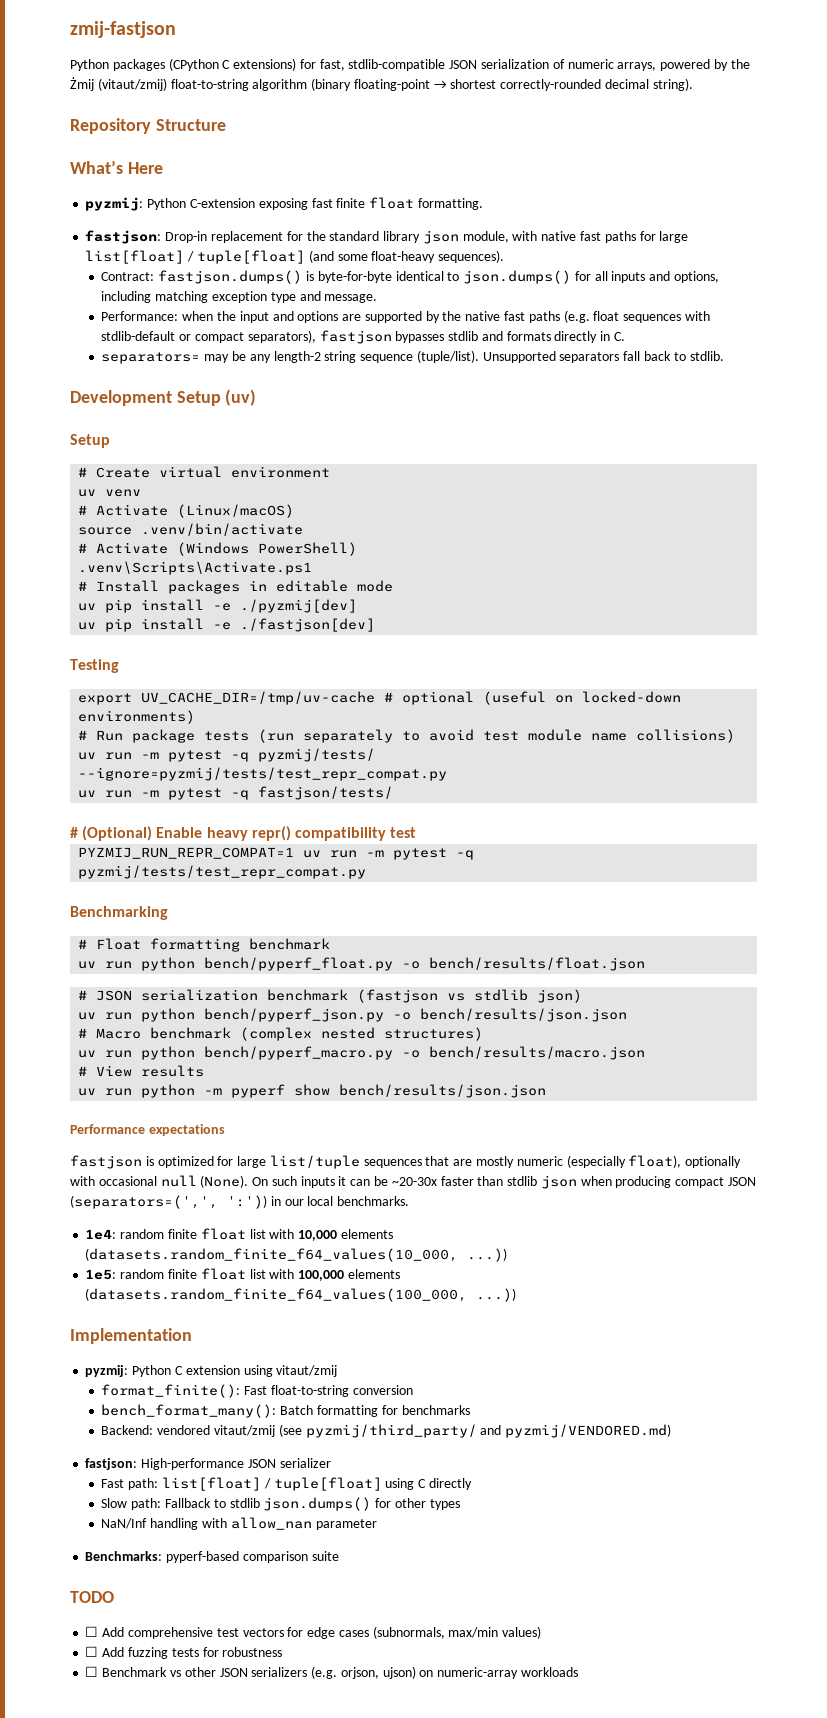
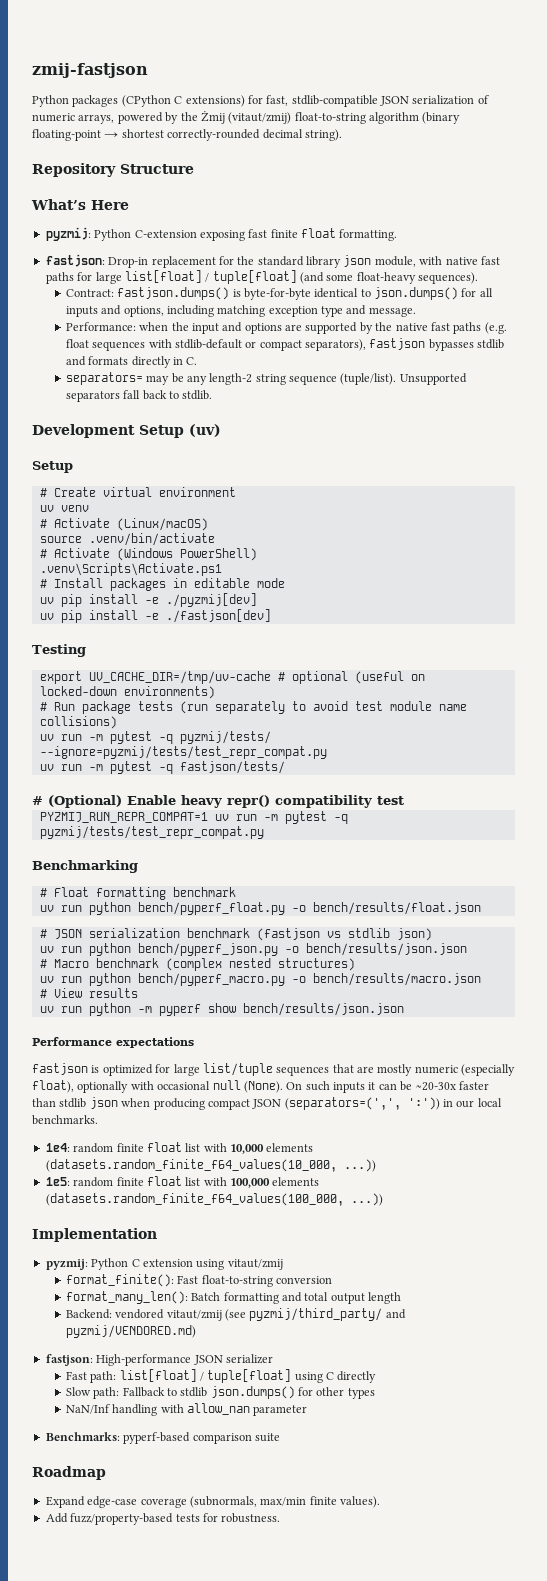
- bench_format_many(): Batch formatting for benchmarks
+ format_many_len(): Batch formatting and total output length
- TODO
- ☐ Add comprehensive test vectors for edge cases (subnormals, max/min values)
- ☐ Add fuzzing tests for robustness
- ☐ Benchmark vs other JSON serializers (e.g. orjson, ujson) on numeric-array workloads
+ Roadmap
+ Expand edge-case coverage (subnormals, max/min finite values).
+ Add fuzz/property-based tests for robustness.

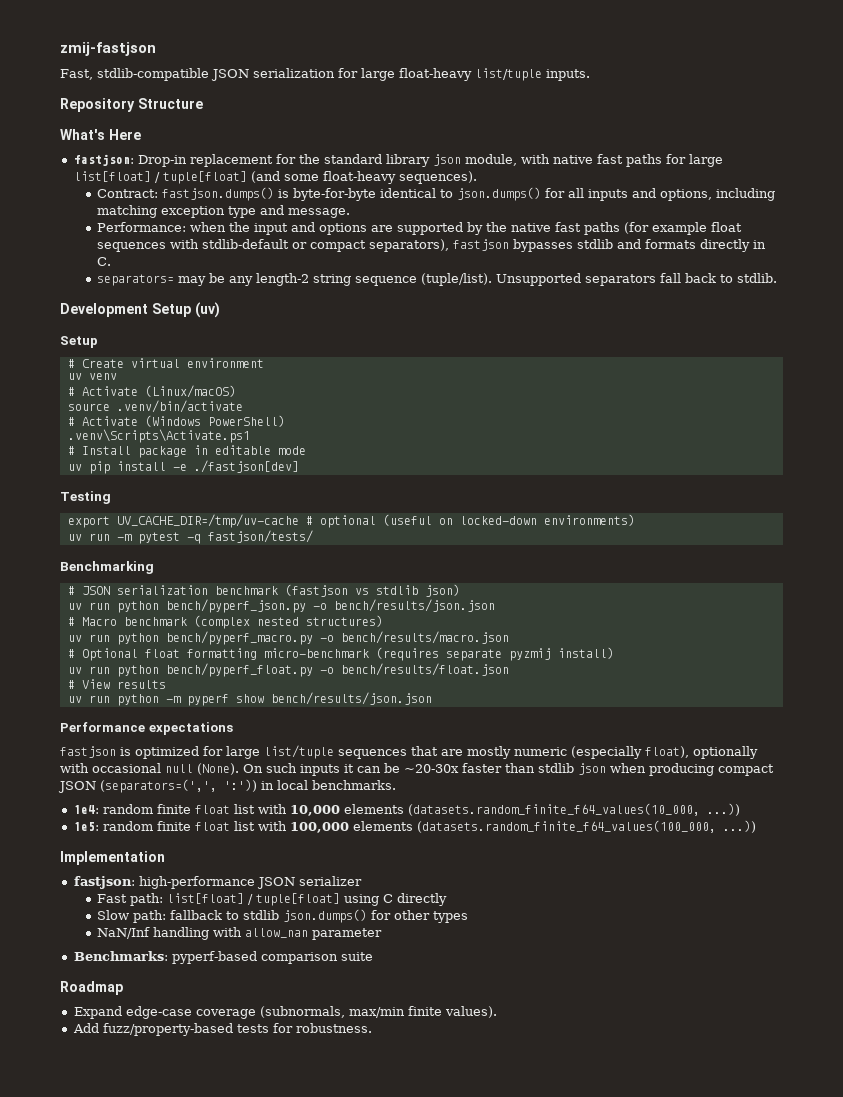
- Python packages (CPython C extensions) for fast, stdlib-compatible JSON serialization of numeric arrays, powered by the Żmij (vitaut/zmij) float-to-string algorithm (binary floating-point → shortest correctly-rounded decimal string).
+ Fast, stdlib-compatible JSON serialization for large float-heavy list/tuple inputs.
  Repository Structure
- What’s Here
- pyzmij: Python C-extension exposing fast finite float formatting.
+ What's Here
- Performance: when the input and options are supported by the native fast paths (e.g. float sequences with stdlib-default or compact separators), fastjson bypasses stdlib and formats directly in C.
+ Performance: when the input and options are supported by the native fast paths (for example float sequences with stdlib-default or compact separators), fastjson bypasses stdlib and formats directly in C.
- # Install packages in editable mode
+ # Install package in editable mode
- uv pip install -e ./pyzmij[dev]
- # Run package tests (run separately to avoid test module name collisions)
- uv run -m pytest -q pyzmij/tests/ --ignore=pyzmij/tests/test_repr_compat.py
- # (Optional) Enable heavy repr() compatibility test
- PYZMIJ_RUN_REPR_COMPAT=1 uv run -m pytest -q pyzmij/tests/test_repr_compat.py
  Benchmarking
- # Float formatting benchmark
- uv run python bench/pyperf_float.py -o bench/results/float.json
+ # Optional float formatting micro-benchmark (requires separate pyzmij install)
+ uv run python bench/pyperf_float.py -o bench/results/float.json
- On such inputs it can be ~20-30x faster than stdlib json when producing compact JSON (separators=(',', ':')) in our local benchmarks.
+ On such inputs it can be ~20-30x faster than stdlib json when producing compact JSON (separators=(',', ':')) in local benchmarks.
- pyzmij: Python C extension using vitaut/zmij
- format_finite(): Fast float-to-string conversion
- format_many_len(): Batch formatting and total output length
- Backend: vendored vitaut/zmij (see pyzmij/third_party/ and pyzmij/VENDORED.md)
- fastjson: High-performance JSON serializer
+ fastjson: high-performance JSON serializer
- Slow path: Fallback to stdlib json.dumps() for other types
+ Slow path: fallback to stdlib json.dumps() for other types

